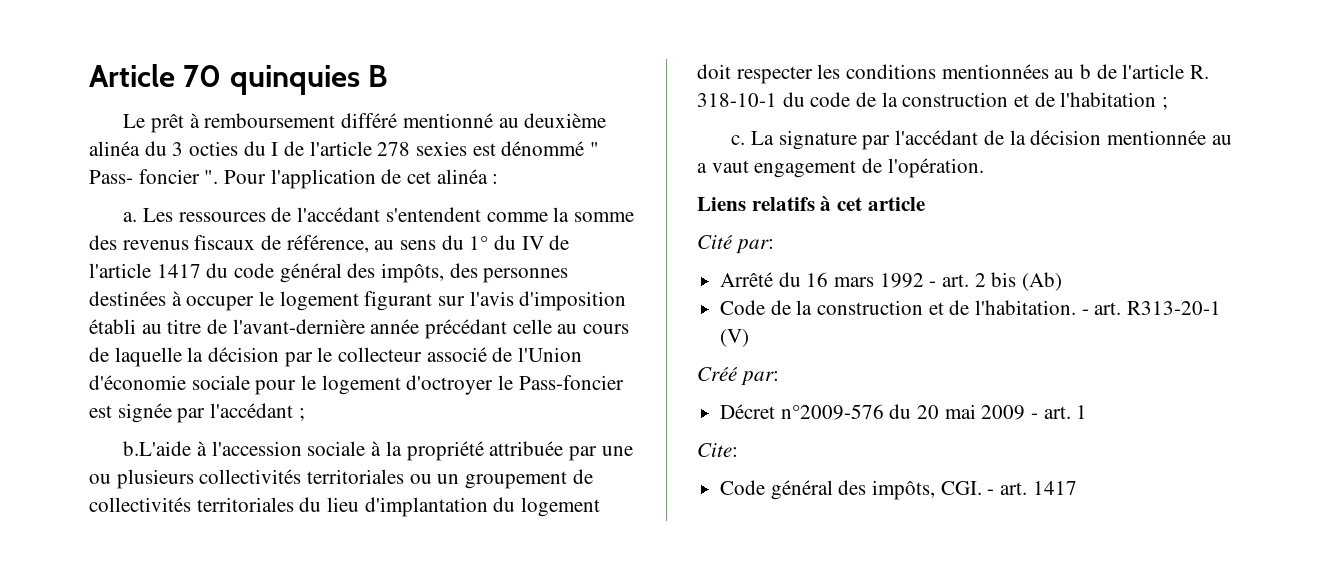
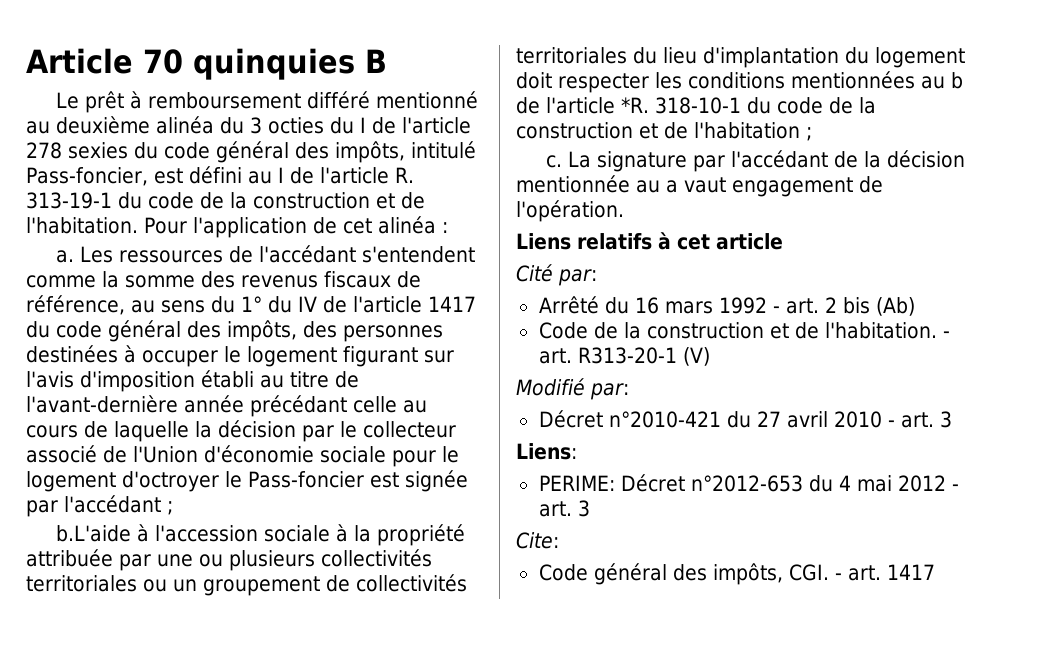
- Le prêt à remboursement différé mentionné au deuxième alinéa du 3 octies du I de l'article 278 sexies est dénommé " Pass- foncier ".
+ Le prêt à remboursement différé mentionné au deuxième alinéa du 3 octies du I de l'article 278 sexies du code général des impôts, intitulé Pass-foncier, est défini au I de l'article R. 313-19-1 du code de la construction et de l'habitation.
- b.L'aide à l'accession sociale à la propriété attribuée par une ou plusieurs collectivités territoriales ou un groupement de collectivités territoriales du lieu d'implantation du logement doit respecter les conditions mentionnées au b de l'article R. 318-10-1 du code de la construction et de l'habitation ;
+ b.L'aide à l'accession sociale à la propriété attribuée par une ou plusieurs collectivités territoriales ou un groupement de collectivités territoriales du lieu d'implantation du logement doit respecter les conditions mentionnées au b de l'article *R. 318-10-1 du code de la construction et de l'habitation ;
- Créé par:
+ Modifié par:
- Décret n°2009-576 du 20 mai 2009 - art. 1
+ Décret n°2010-421 du 27 avril 2010 - art. 3
+ Liens:
+ PERIME: Décret n°2012-653 du 4 mai 2012 - art. 3

